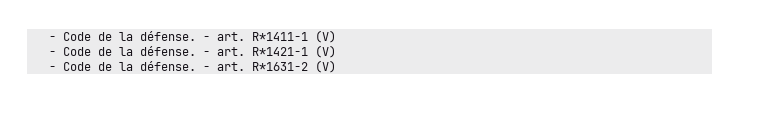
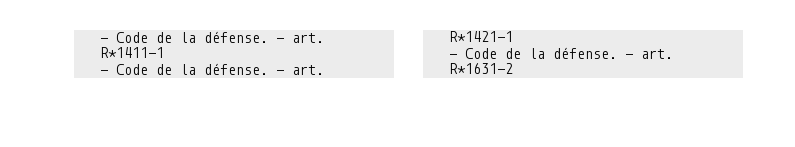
- - art. R*1411-1 (V)
+ - art. R*1411-1
- - art. R*1421-1 (V)
+ - art. R*1421-1
- - art. R*1631-2 (V)
+ - art. R*1631-2

